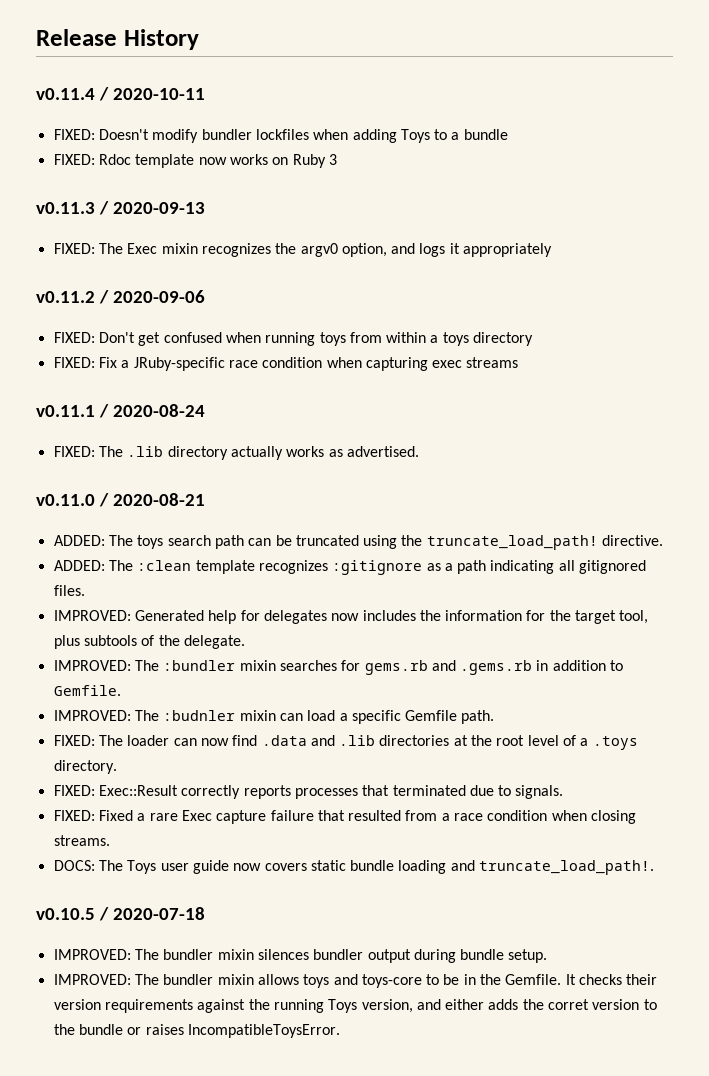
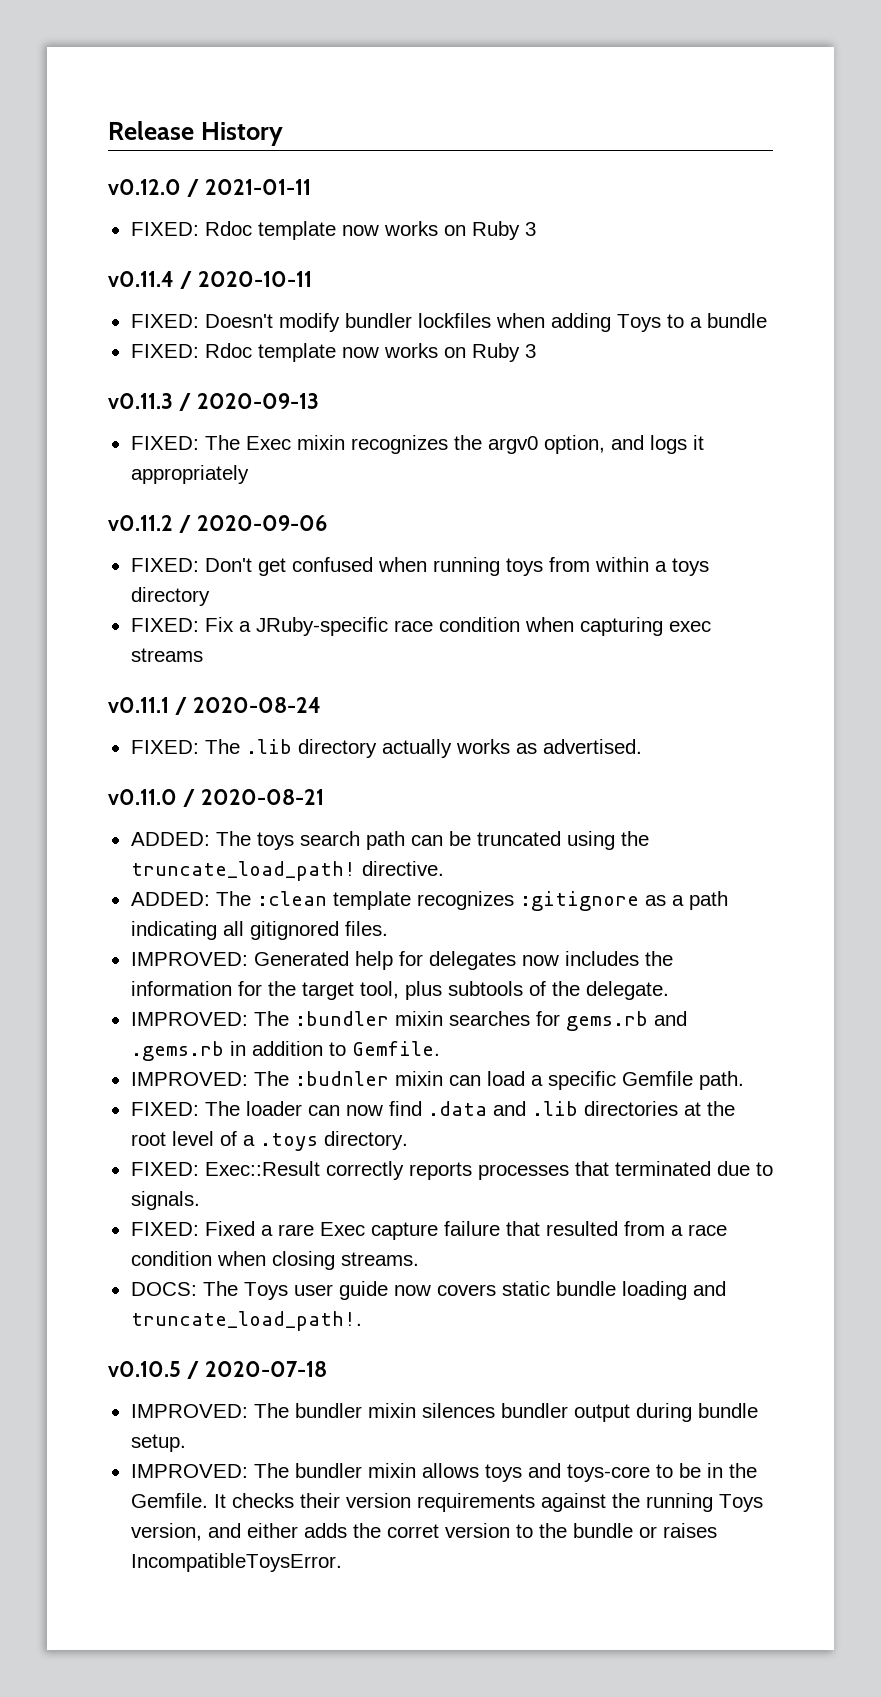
+ v0.12.0 / 2021-01-11
+ FIXED: Rdoc template now works on Ruby 3

